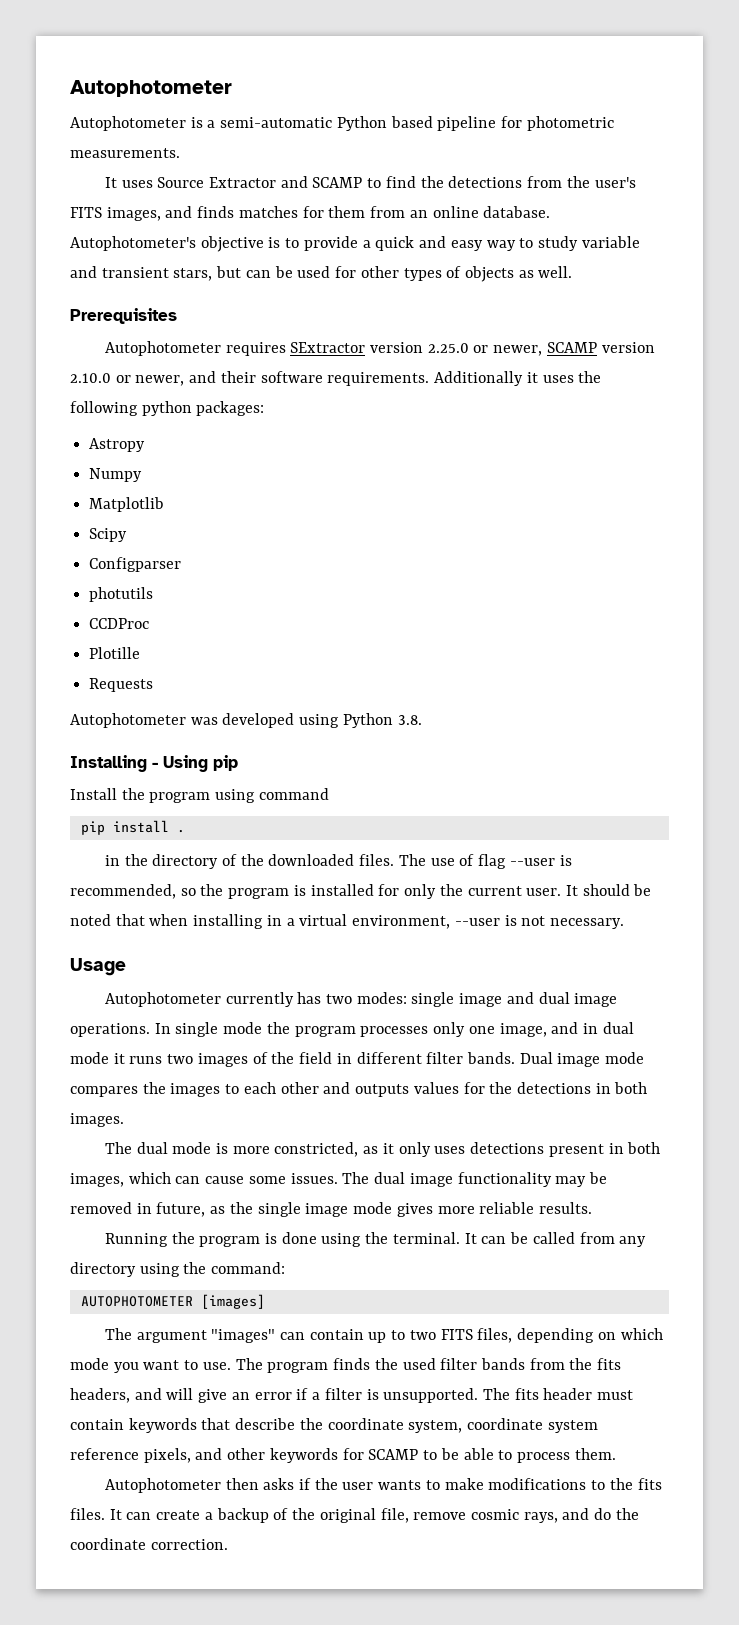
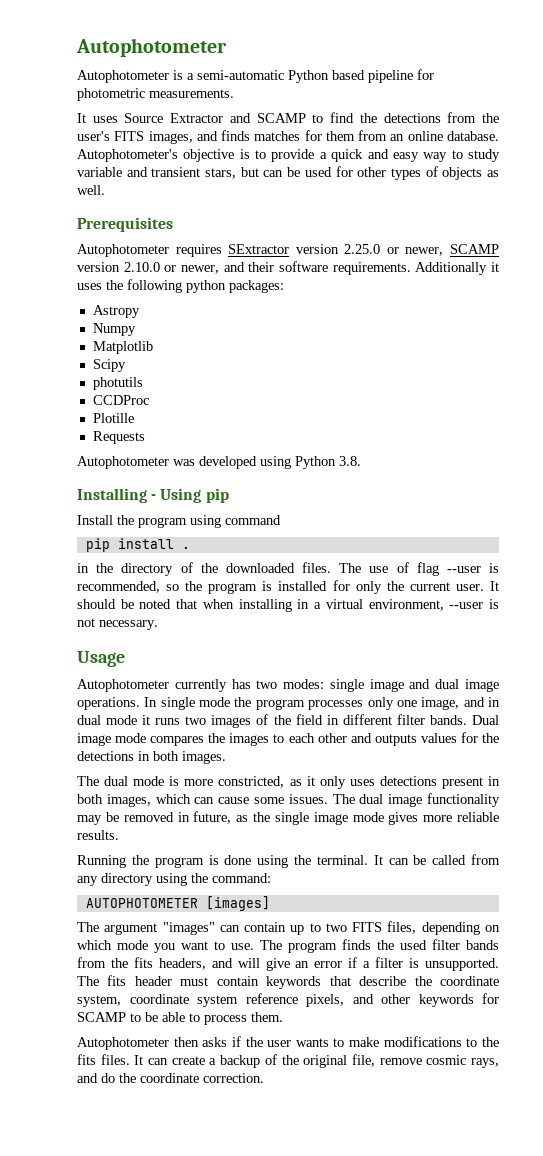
- Configparser

